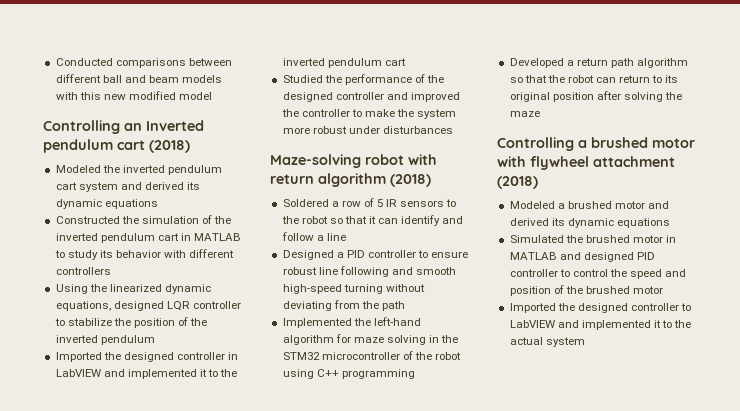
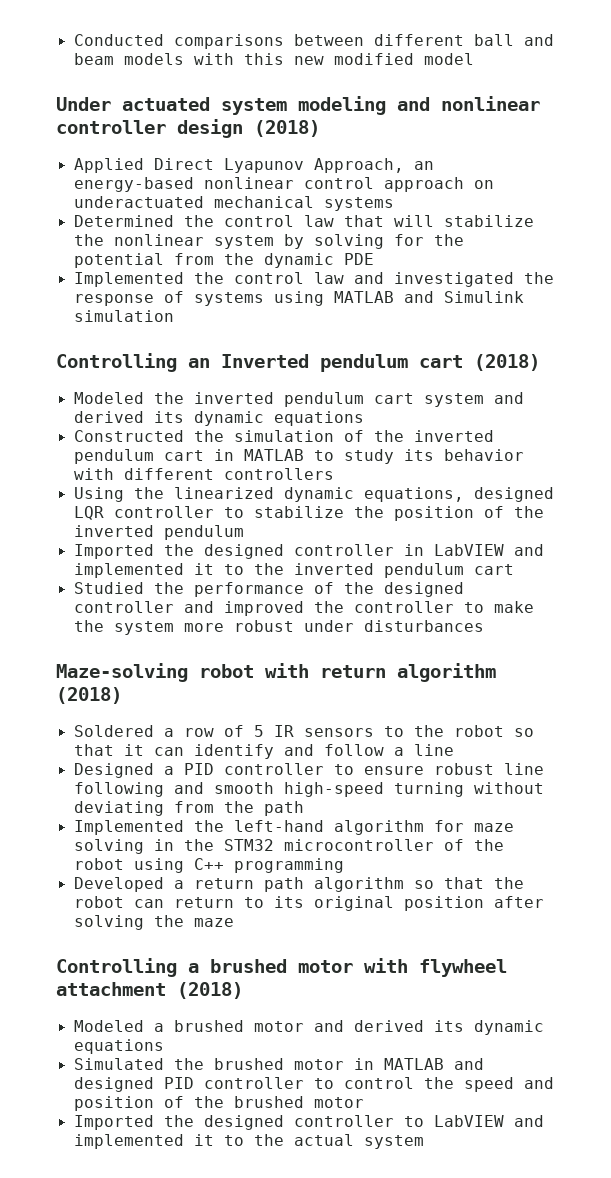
+ Under actuated system modeling and nonlinear controller design (2018)
+ Applied Direct Lyapunov Approach, an energy-based nonlinear control approach on underactuated mechanical systems
+ Determined the control law that will stabilize the nonlinear system by solving for the potential from the dynamic PDE
+ Implemented the control law and investigated the response of systems using MATLAB and Simulink simulation

